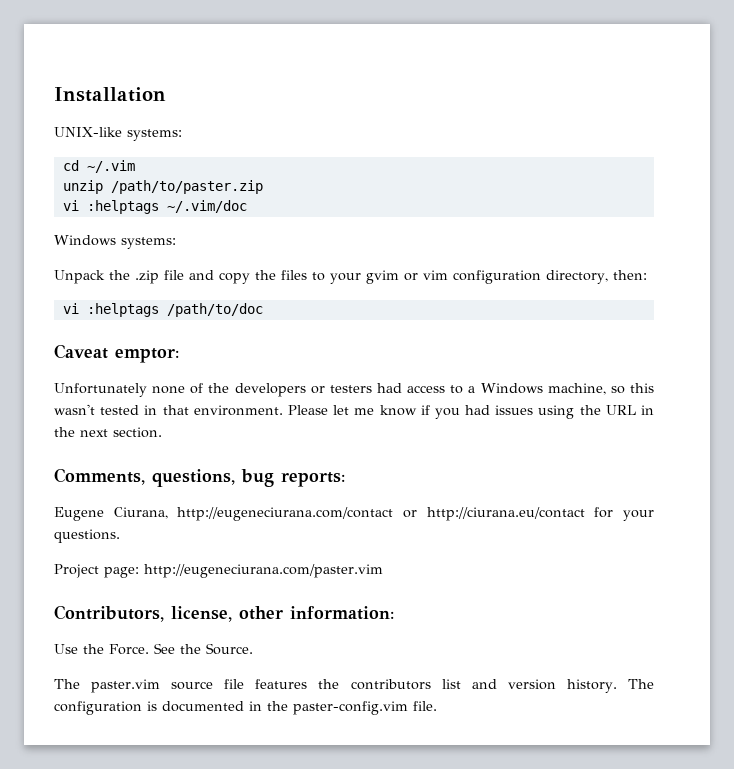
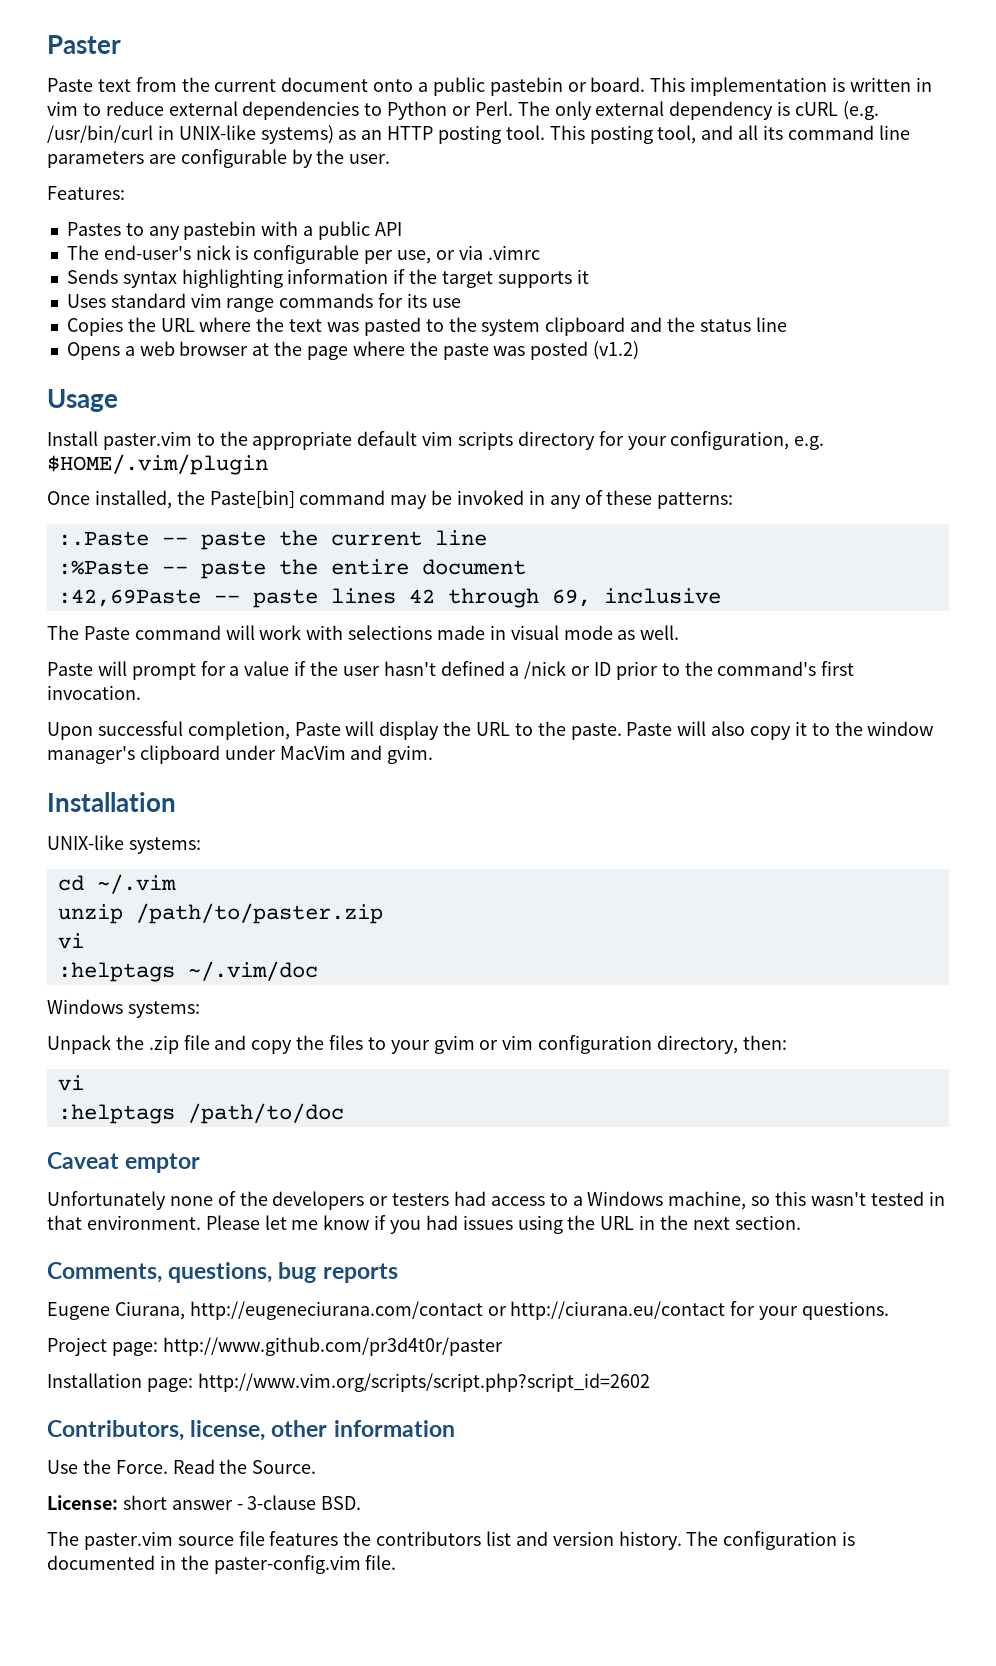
+ Paster
+ Paste text from the current document onto a public pastebin or board. This implementation is written in vim to reduce external dependencies to Python or Perl. The only external dependency is cURL (e.g. /usr/bin/curl in UNIX-like systems) as an HTTP posting tool. This posting tool, and all its command line parameters are configurable by the user.
+ Features:
+ Pastes to any pastebin with a public API
+ The end-user's nick is configurable per use, or via .vimrc
+ Sends syntax highlighting information if the target supports it
+ Uses standard vim range commands for its use
+ Copies the URL where the text was pasted to the system clipboard and the status line
+ Opens a web browser at the page where the paste was posted (v1.2)
+ Usage
+ Install paster.vim to the appropriate default vim scripts directory for your configuration, e.g. $HOME/.vim/plugin
+ Once installed, the Paste[bin] command may be invoked in any of these patterns:
+ :.Paste -- paste the current line
+ :%Paste -- paste the entire document
+ :42,69Paste -- paste lines 42 through 69, inclusive
+ The Paste command will work with selections made in visual mode as well.
+ Paste will prompt for a value if the user hasn't defined a /nick or ID prior to the command's first invocation.
+ Upon successful completion, Paste will display the URL to the paste. Paste will also copy it to the window manager's clipboard under MacVim and gvim.
  unzip /path/to/paster.zip
- vi :helptags ~/.vim/doc
+ vi
+ :helptags ~/.vim/doc
  Unpack the .zip file and copy the files to your gvim or vim configuration directory, then:
- vi :helptags /path/to/doc
+ vi
+ :helptags /path/to/doc
- Caveat emptor:
+ Caveat emptor
- Comments, questions, bug reports:
+ Comments, questions, bug reports
- Project page: http://eugeneciurana.com/paster.vim
+ Project page: http://www.github.com/pr3d4t0r/paster
+ Installation page: http://www.vim.org/scripts/script.php?script_id=2602
- Contributors, license, other information:
+ Contributors, license, other information
- See the Source.
+ Read the Source.
+ License: short answer - 3-clause BSD.

